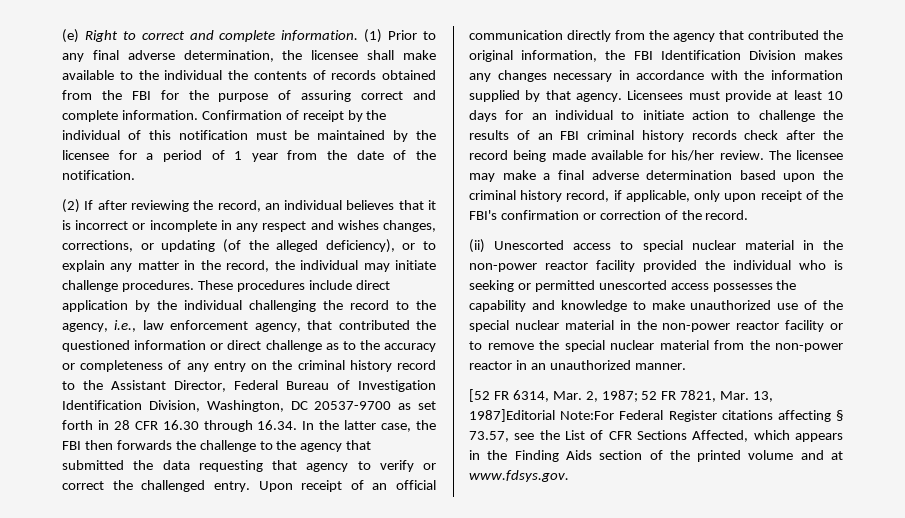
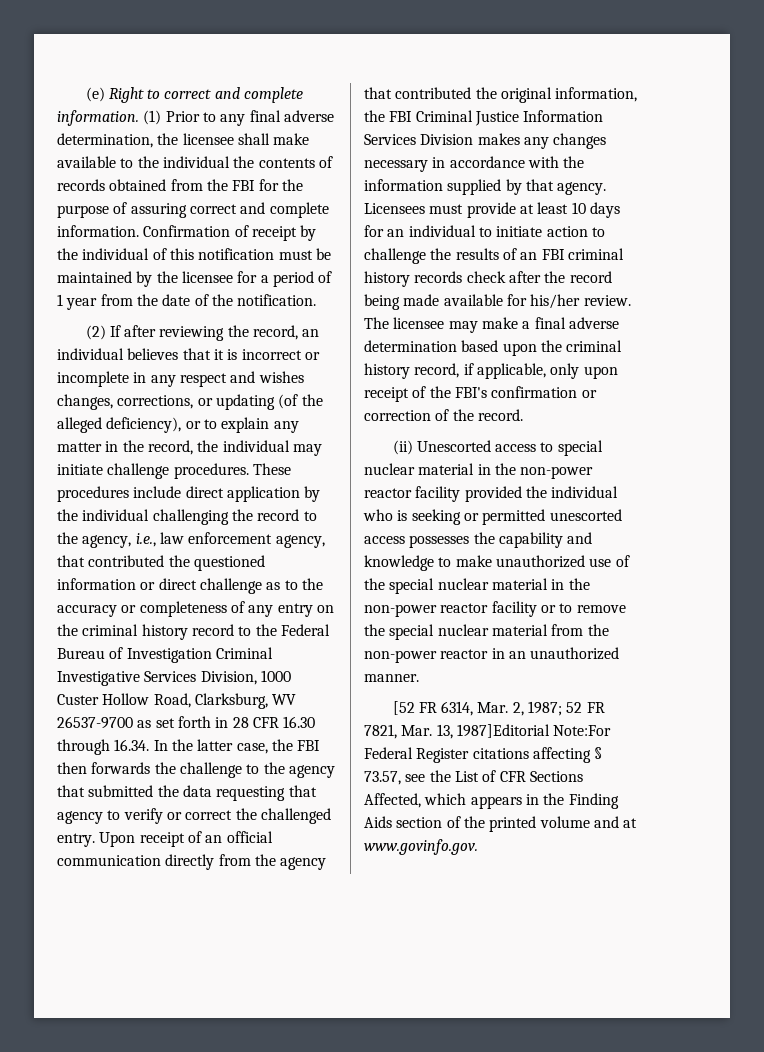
- These procedures include direct application by the individual challenging the record to the agency, i.e., law enforcement agency, that contributed the questioned information or direct challenge as to the accuracy or completeness of any entry on the criminal history record to the Assistant Director, Federal Bureau of Investigation Identification Division, Washington, DC 20537-9700 as set forth in 28 CFR 16.30 through 16.34. In the latter case, the FBI then forwards the challenge to the agency that submitted the data requesting that agency to verify or correct the challenged entry.
+ These procedures include direct application by the individual challenging the record to the agency, i.e., law enforcement agency, that contributed the questioned information or direct challenge as to the accuracy or completeness of any entry on the criminal history record to the Federal Bureau of Investigation Criminal Investigative Services Division, 1000 Custer Hollow Road, Clarksburg, WV 26537-9700 as set forth in 28 CFR 16.30 through 16.34. In the latter case, the FBI then forwards the challenge to the agency that submitted the data requesting that agency to verify or correct the challenged entry.
- Upon receipt of an official communication directly from the agency that contributed the original information, the FBI Identification Division makes any changes necessary in accordance with the information supplied by that agency.
+ Upon receipt of an official communication directly from the agency that contributed the original information, the FBI Criminal Justice Information Services Division makes any changes necessary in accordance with the information supplied by that agency.
- [52 FR 6314, Mar. 2, 1987; 52 FR 7821, Mar. 13, 1987]Editorial Note:For Federal Register citations affecting § 73.57, see the List of CFR Sections Affected, which appears in the Finding Aids section of the printed volume and at www.fdsys.gov.
+ [52 FR 6314, Mar. 2, 1987; 52 FR 7821, Mar. 13, 1987]Editorial Note:For Federal Register citations affecting § 73.57, see the List of CFR Sections Affected, which appears in the Finding Aids section of the printed volume and at www.govinfo.gov.

